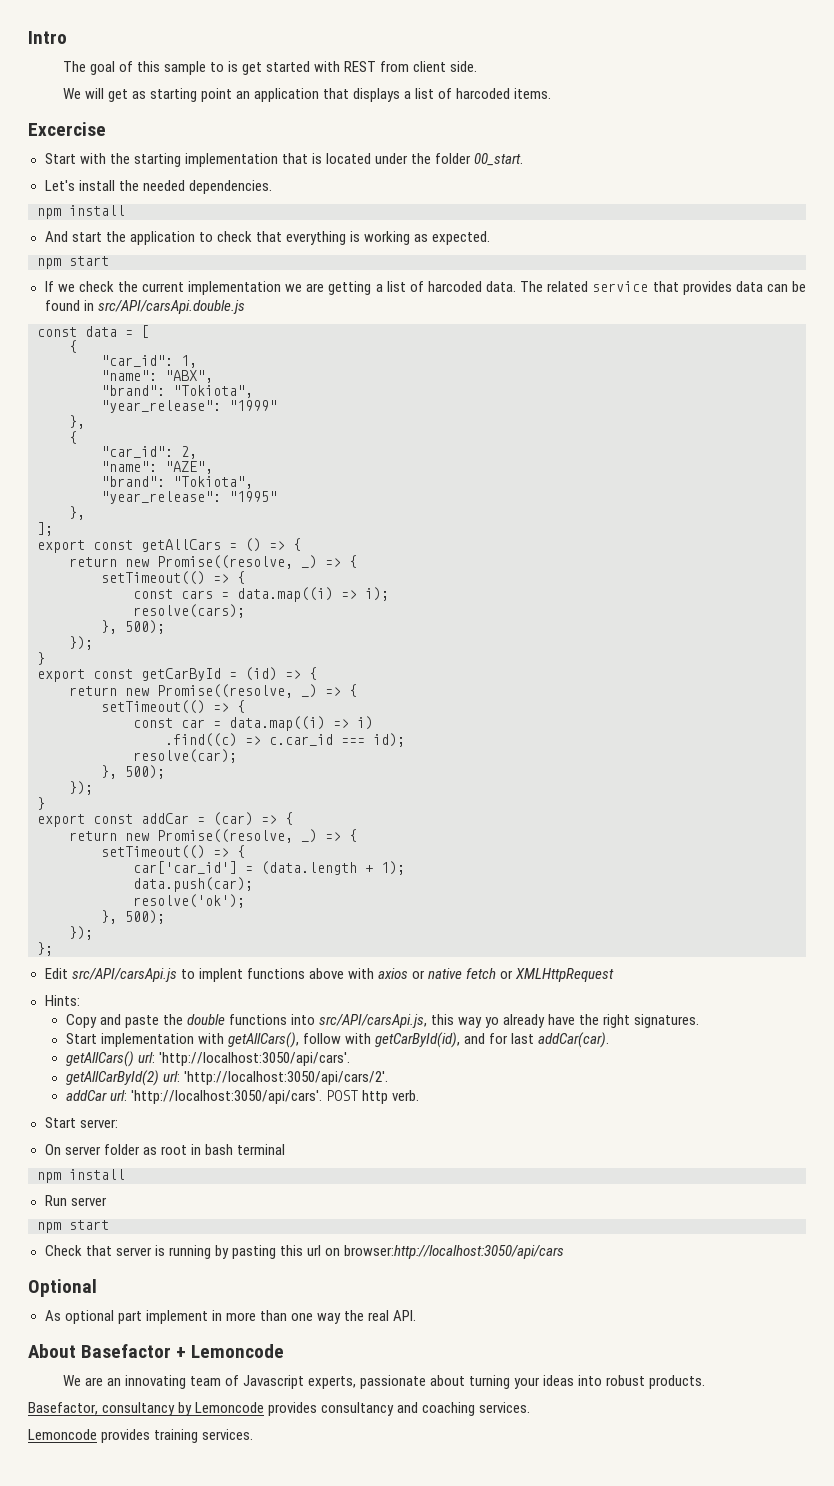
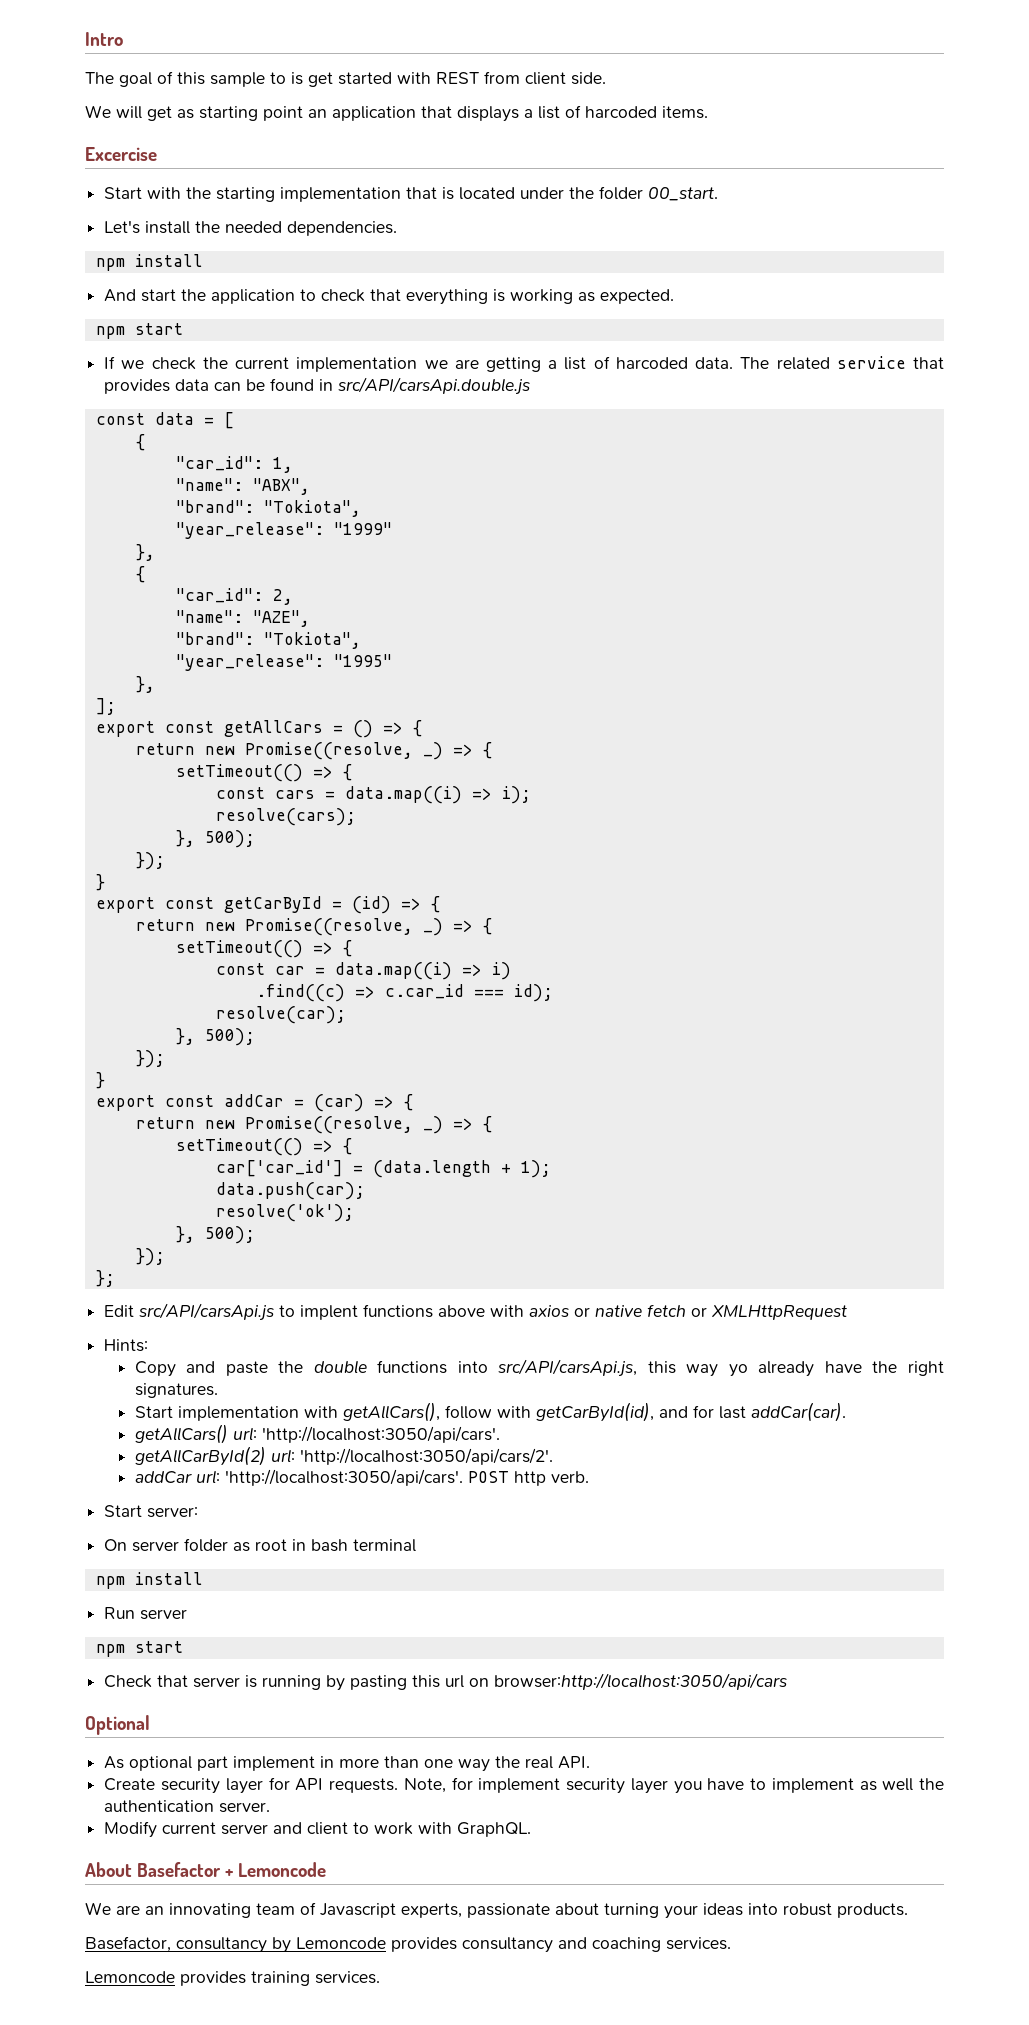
+ Create security layer for API requests. Note, for implement security layer you have to implement as well the authentication server.
+ Modify current server and client to work with GraphQL.

